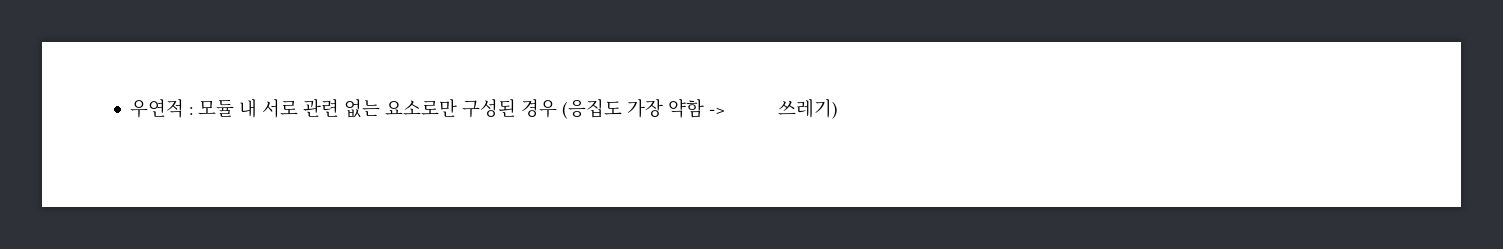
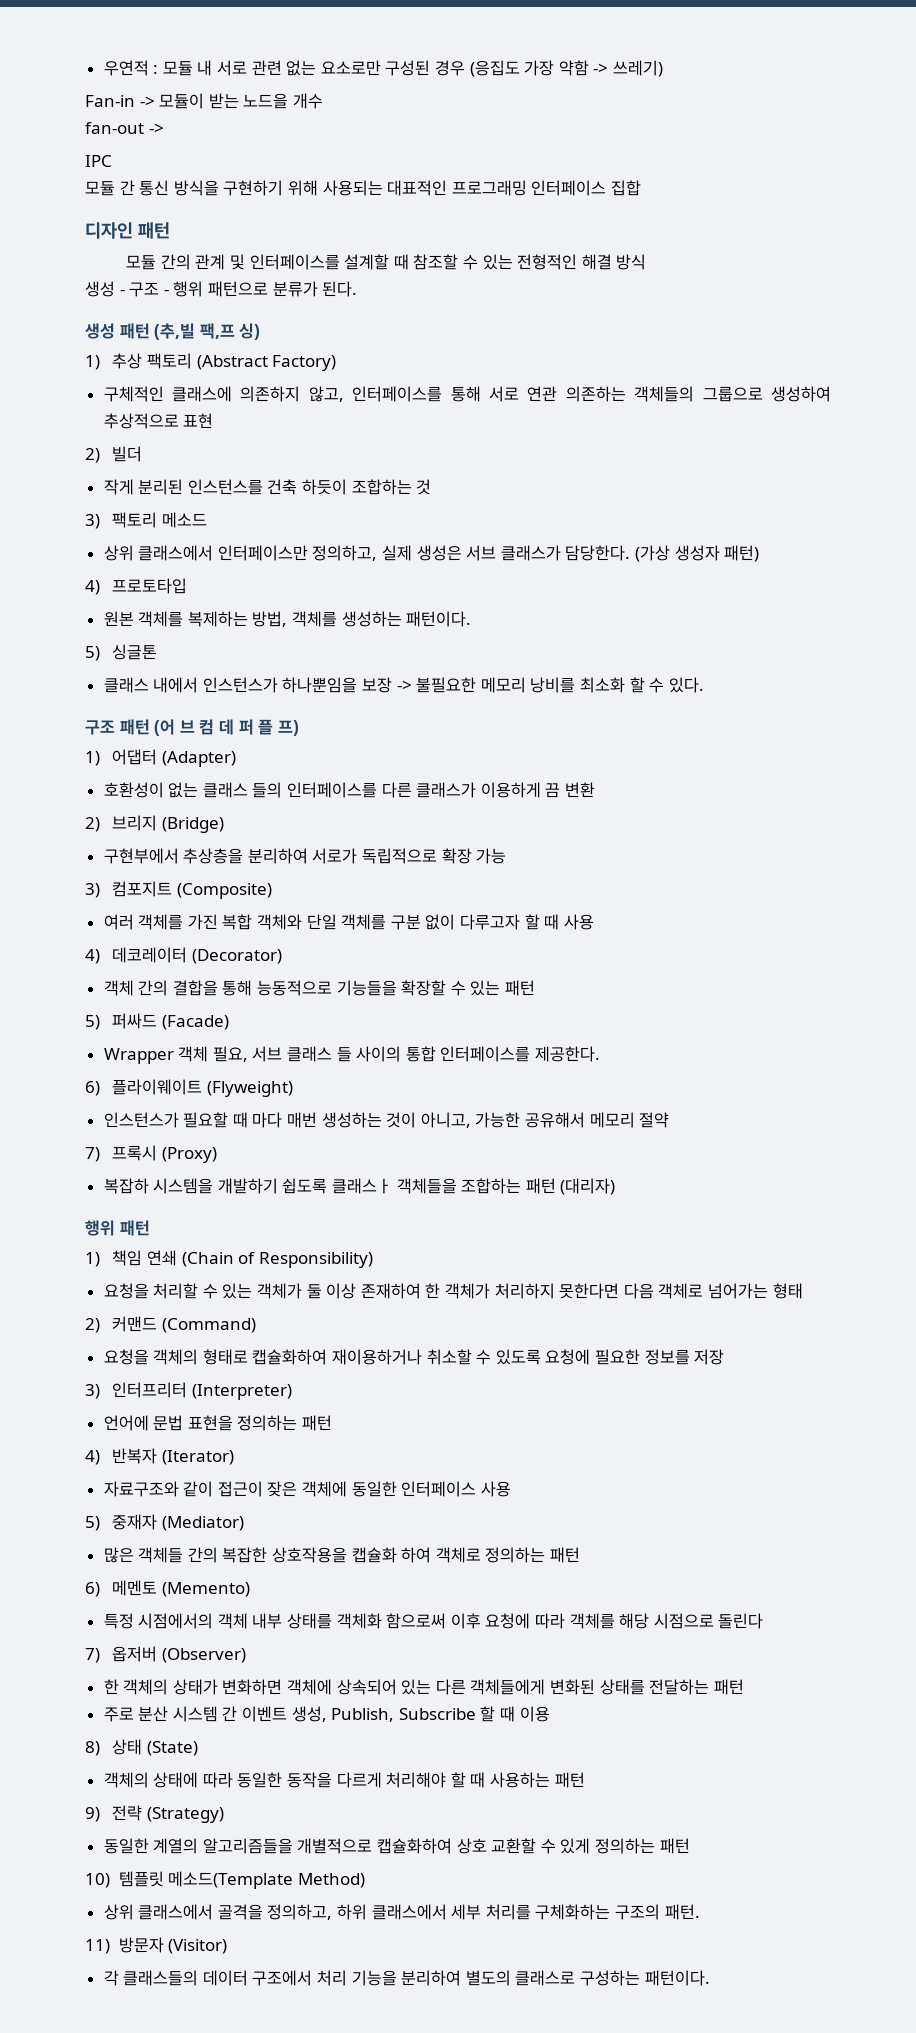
+ Fan-in -> 모듈이 받는 노드을 개수
+ fan-out ->
+ IPC
+ 모듈 간 통신 방식을 구현하기 위해 사용되는 대표적인 프로그래밍 인터페이스 집합
+ 디자인 패턴
+ 모듈 간의 관계 및 인터페이스를 설계할 때 참조할 수 있는 전형적인 해결 방식
+ 생성 - 구조 - 행위 패턴으로 분류가 된다.
+ 생성 패턴 (추,빌 팩,프 싱)
+ 1) 추상 팩토리 (Abstract Factory)
+ 구체적인 클래스에 의존하지 않고, 인터페이스를 통해 서로 연관 의존하는 객체들의 그룹으로 생성하여 추상적으로 표현
+ 2) 빌더
+ 작게 분리된 인스턴스를 건축 하듯이 조합하는 것
+ 3) 팩토리 메소드
+ 상위 클래스에서 인터페이스만 정의하고, 실제 생성은 서브 클래스가 담당한다. (가상 생성자 패턴)
+ 4) 프로토타입
+ 원본 객체를 복제하는 방법, 객체를 생성하는 패턴이다.
+ 5) 싱글톤
+ 클래스 내에서 인스턴스가 하나뿐임을 보장 -> 불필요한 메모리 낭비를 최소화 할 수 있다.
+ 구조 패턴 (어 브 컴 데 퍼 플 프)
+ 1) 어댑터 (Adapter)
+ 호환성이 없는 클래스 들의 인터페이스를 다른 클래스가 이용하게 끔 변환
+ 2) 브리지 (Bridge)
+ 구현부에서 추상층을 분리하여 서로가 독립적으로 확장 가능
+ 3) 컴포지트 (Composite)
+ 여러 객체를 가진 복합 객체와 단일 객체를 구분 없이 다루고자 할 때 사용
+ 4) 데코레이터 (Decorator)
+ 객체 간의 결합을 통해 능동적으로 기능들을 확장할 수 있는 패턴
+ 5) 퍼싸드 (Facade)
+ Wrapper 객체 필요, 서브 클래스 들 사이의 통합 인터페이스를 제공한다.
+ 6) 플라이웨이트 (Flyweight)
+ 인스턴스가 필요할 때 마다 매번 생성하는 것이 아니고, 가능한 공유해서 메모리 절약
+ 7) 프록시 (Proxy)
+ 복잡하 시스템을 개발하기 쉽도록 클래스ㅏ 객체들을 조합하는 패턴 (대리자)
+ 행위 패턴
+ 1) 책임 연쇄 (Chain of Responsibility)
+ 요청을 처리할 수 있는 객체가 둘 이상 존재하여 한 객체가 처리하지 못한다면 다음 객체로 넘어가는 형태
+ 2) 커맨드 (Command)
+ 요청을 객체의 형태로 캡슐화하여 재이용하거나 취소할 수 있도록 요청에 필요한 정보를 저장
+ 3) 인터프리터 (Interpreter)
+ 언어에 문법 표현을 정의하는 패턴
+ 4) 반복자 (Iterator)
+ 자료구조와 같이 접근이 잦은 객체에 동일한 인터페이스 사용
+ 5) 중재자 (Mediator)
+ 많은 객체들 간의 복잡한 상호작용을 캡슐화 하여 객체로 정의하는 패턴
+ 6) 메멘토 (Memento)
+ 특정 시점에서의 객체 내부 상태를 객체화 함으로써 이후 요청에 따라 객체를 해당 시점으로 돌린다
+ 7) 옵저버 (Observer)
+ 한 객체의 상태가 변화하면 객체에 상속되어 있는 다른 객체들에게 변화된 상태를 전달하는 패턴
+ 주로 분산 시스템 간 이벤트 생성, Publish, Subscribe 할 때 이용
+ 8) 상태 (State)
+ 객체의 상태에 따라 동일한 동작을 다르게 처리해야 할 때 사용하는 패턴
+ 9) 전략 (Strategy)
+ 동일한 계열의 알고리즘들을 개별적으로 캡슐화하여 상호 교환할 수 있게 정의하는 패턴
+ 10) 템플릿 메소드(Template Method)
+ 상위 클래스에서 골격을 정의하고, 하위 클래스에서 세부 처리를 구체화하는 구조의 패턴.
+ 11) 방문자 (Visitor)
+ 각 클래스들의 데이터 구조에서 처리 기능을 분리하여 별도의 클래스로 구성하는 패턴이다.

